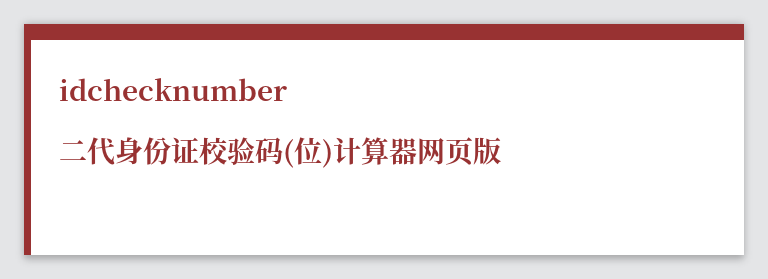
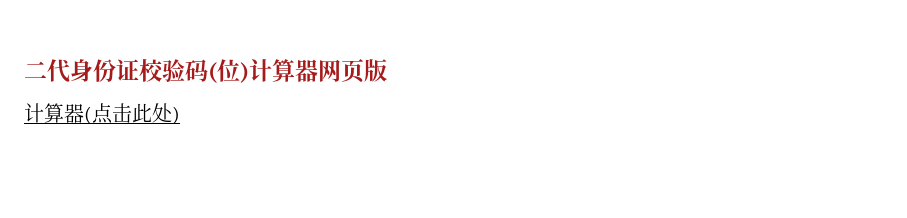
- idchecknumber
+ 计算器(点击此处)

